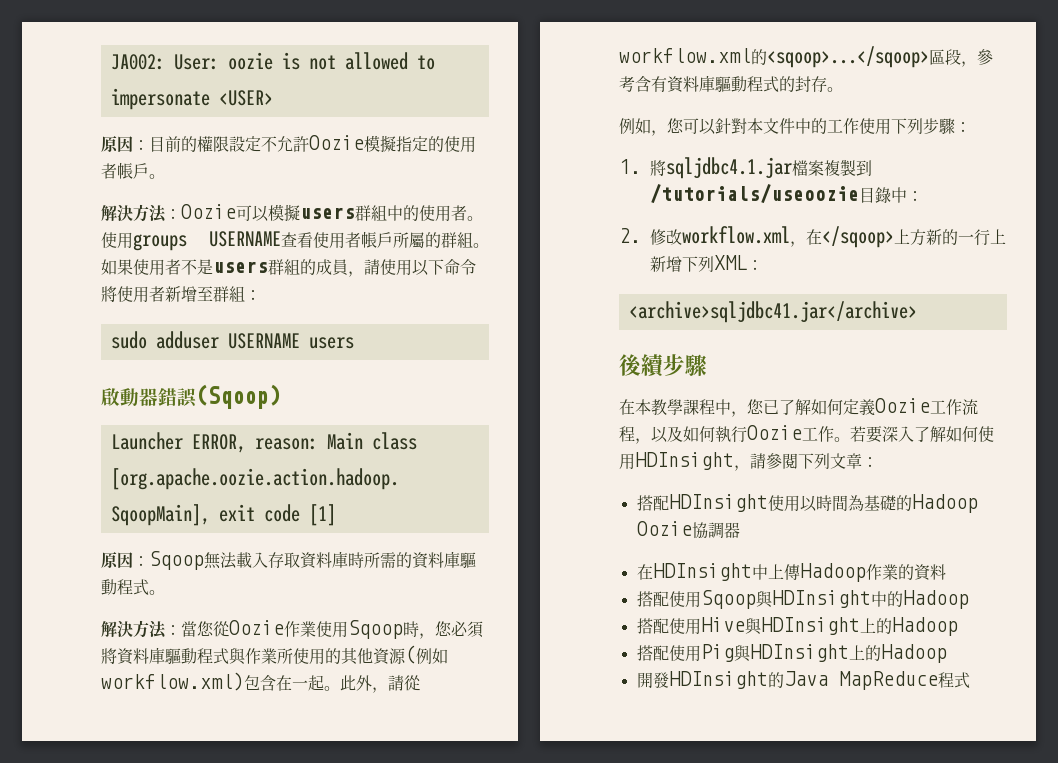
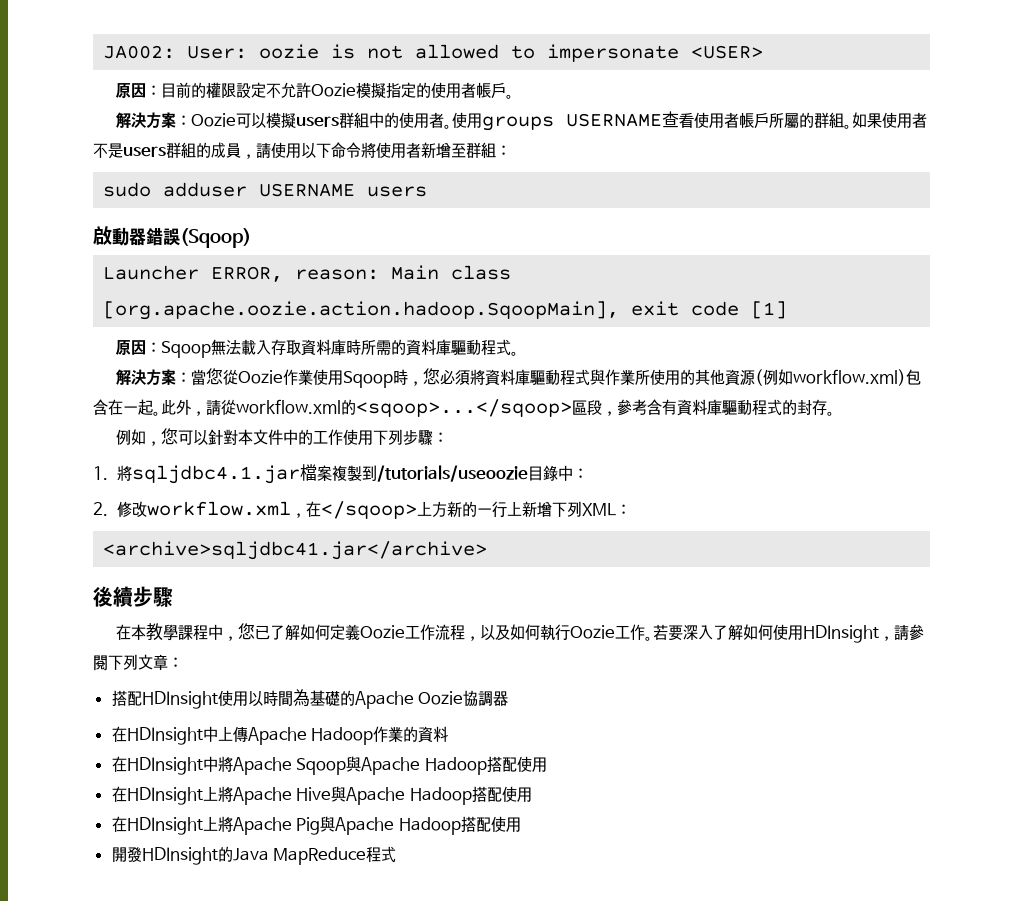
- 解決方法：Oozie可以模擬users群組中的使用者。
+ 解決方案：Oozie可以模擬users群組中的使用者。
- 解決方法：當您從Oozie作業使用Sqoop時，您必須將資料庫驅動程式與作業所使用的其他資源(例如workflow.xml)包含在一起。
+ 解決方案：當您從Oozie作業使用Sqoop時，您必須將資料庫驅動程式與作業所使用的其他資源(例如workflow.xml)包含在一起。
- 搭配HDInsight使用以時間為基礎的Hadoop Oozie協調器
+ 搭配HDInsight使用以時間為基礎的Apache Oozie協調器
- 在HDInsight中上傳Hadoop作業的資料
+ 在HDInsight中上傳Apache Hadoop作業的資料
- 搭配使用Sqoop與HDInsight中的Hadoop
- 搭配使用Hive與HDInsight上的Hadoop
- 搭配使用Pig與HDInsight上的Hadoop
+ 在HDInsight中將Apache Sqoop與Apache Hadoop搭配使用
+ 在HDInsight上將Apache Hive與Apache Hadoop搭配使用
+ 在HDInsight上將Apache Pig與Apache Hadoop搭配使用

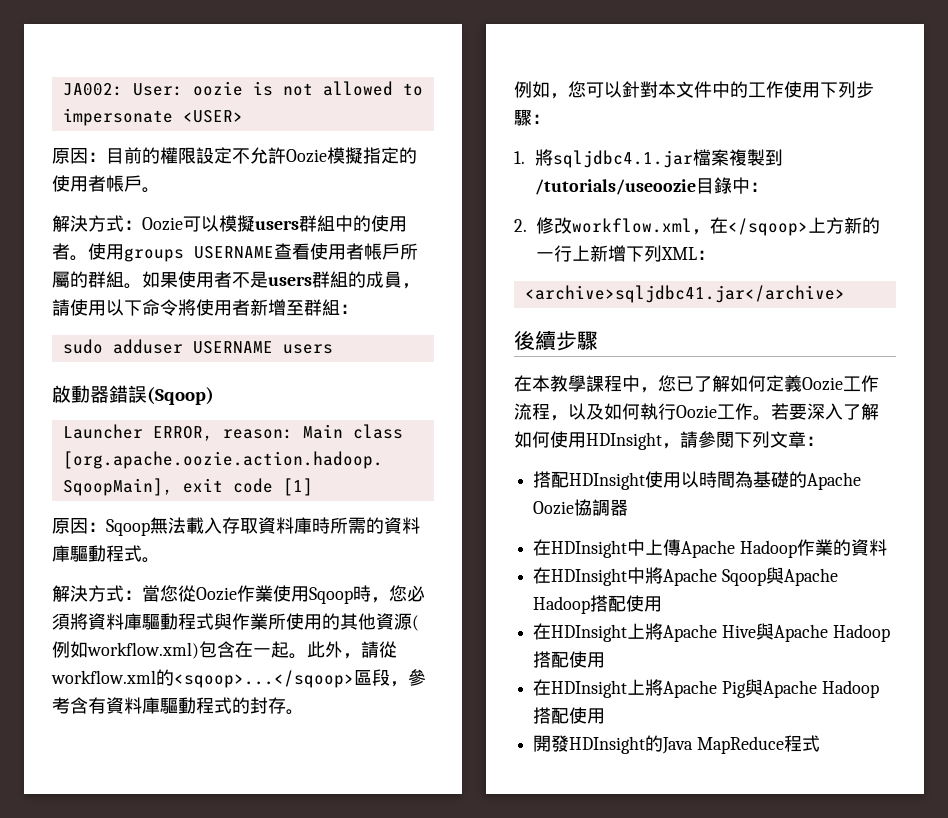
- 解決方案：Oozie可以模擬users群組中的使用者。
+ 解決方式：Oozie可以模擬users群組中的使用者。
- 解決方案：當您從Oozie作業使用Sqoop時，您必須將資料庫驅動程式與作業所使用的其他資源(例如workflow.xml)包含在一起。
+ 解決方式：當您從Oozie作業使用Sqoop時，您必須將資料庫驅動程式與作業所使用的其他資源(例如workflow.xml)包含在一起。

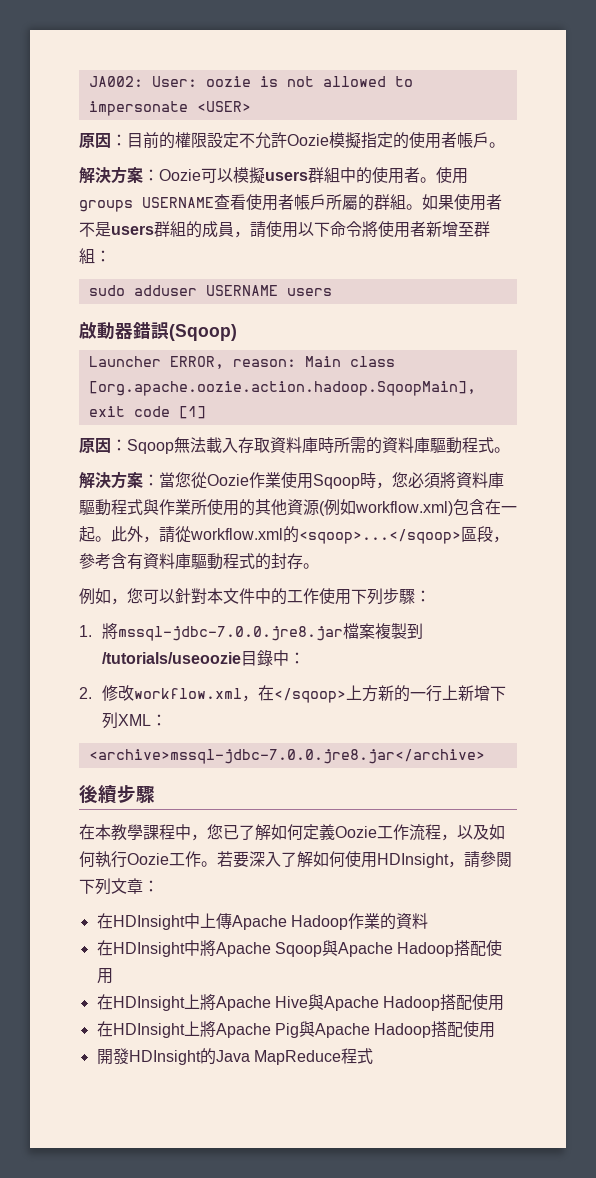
- 解決方式：Oozie可以模擬users群組中的使用者。
+ 解決方案：Oozie可以模擬users群組中的使用者。
- 解決方式：當您從Oozie作業使用Sqoop時，您必須將資料庫驅動程式與作業所使用的其他資源(例如workflow.xml)包含在一起。
+ 解決方案：當您從Oozie作業使用Sqoop時，您必須將資料庫驅動程式與作業所使用的其他資源(例如workflow.xml)包含在一起。
- 1.將sqljdbc4.1.jar檔案複製到/tutorials/useoozie目錄中：
+ 1.將mssql-jdbc-7.0.0.jre8.jar檔案複製到/tutorials/useoozie目錄中：
- <archive>sqljdbc41.jar</archive>
+ <archive>mssql-jdbc-7.0.0.jre8.jar</archive>
- 搭配HDInsight使用以時間為基礎的Apache Oozie協調器

